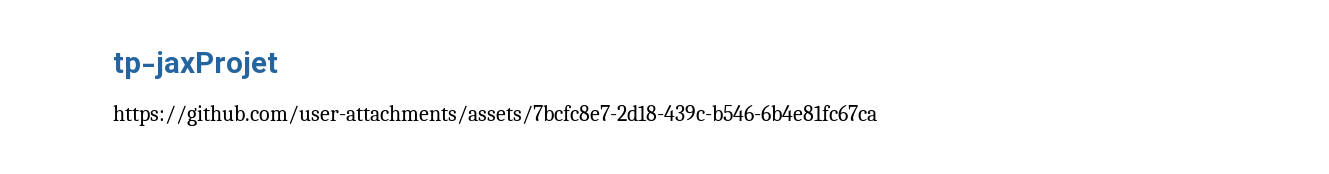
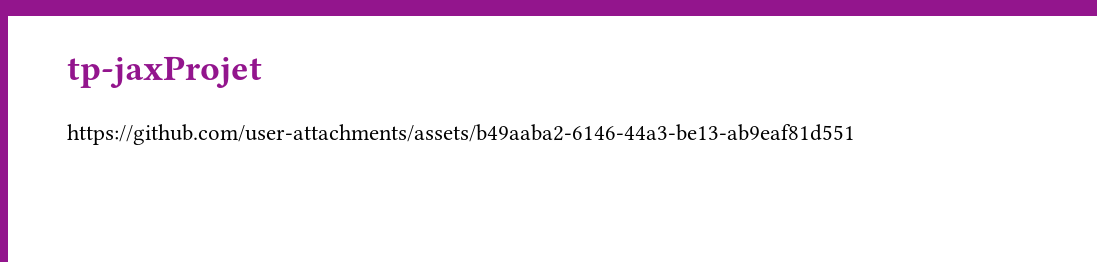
- https://github.com/user-attachments/assets/7bcfc8e7-2d18-439c-b546-6b4e81fc67ca
+ https://github.com/user-attachments/assets/b49aaba2-6146-44a3-be13-ab9eaf81d551

